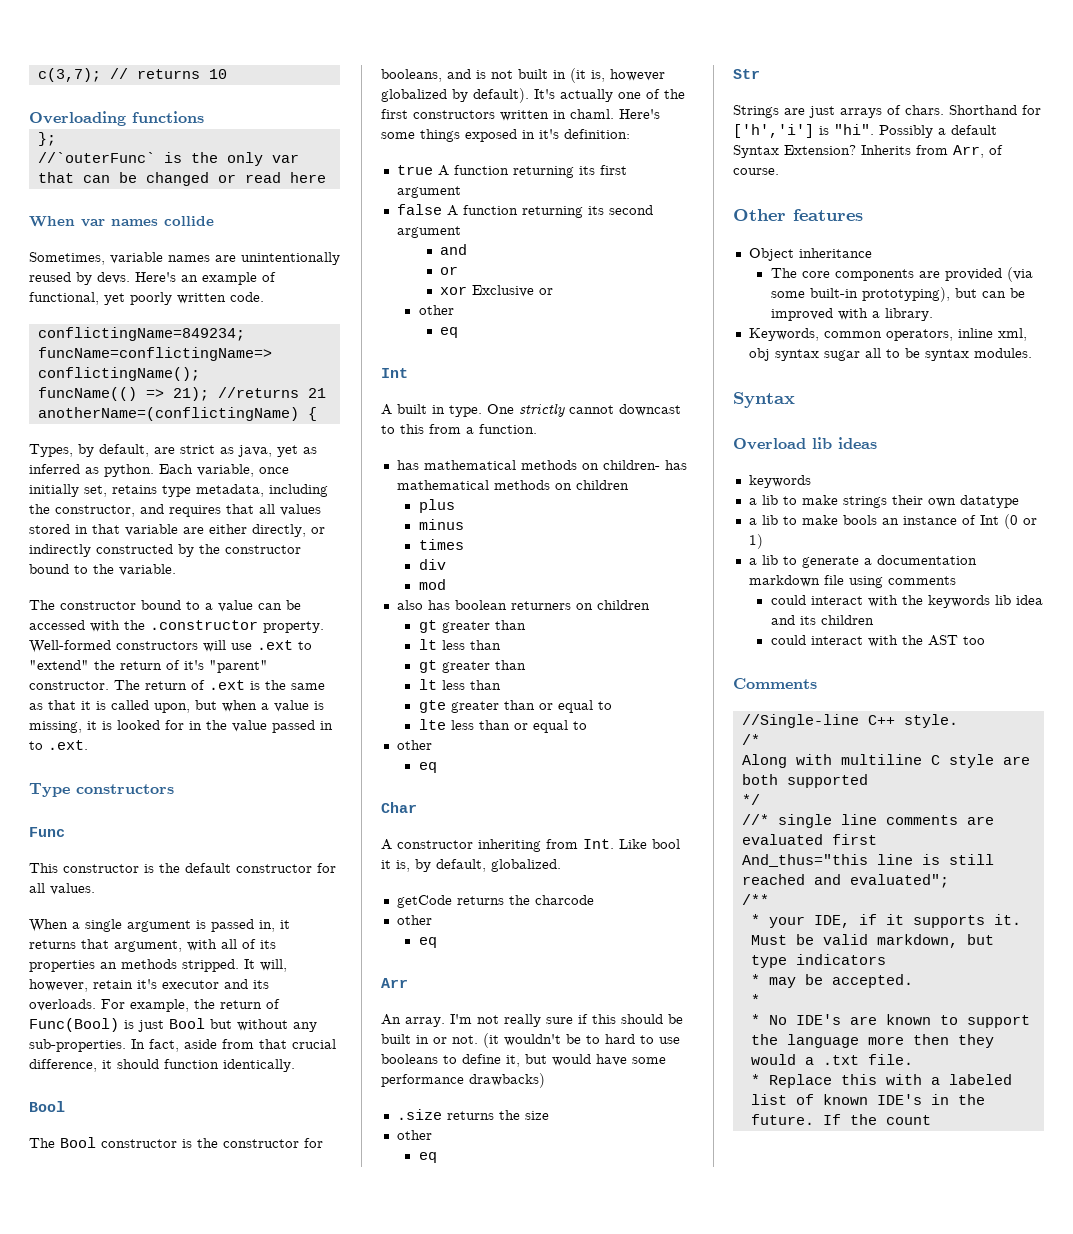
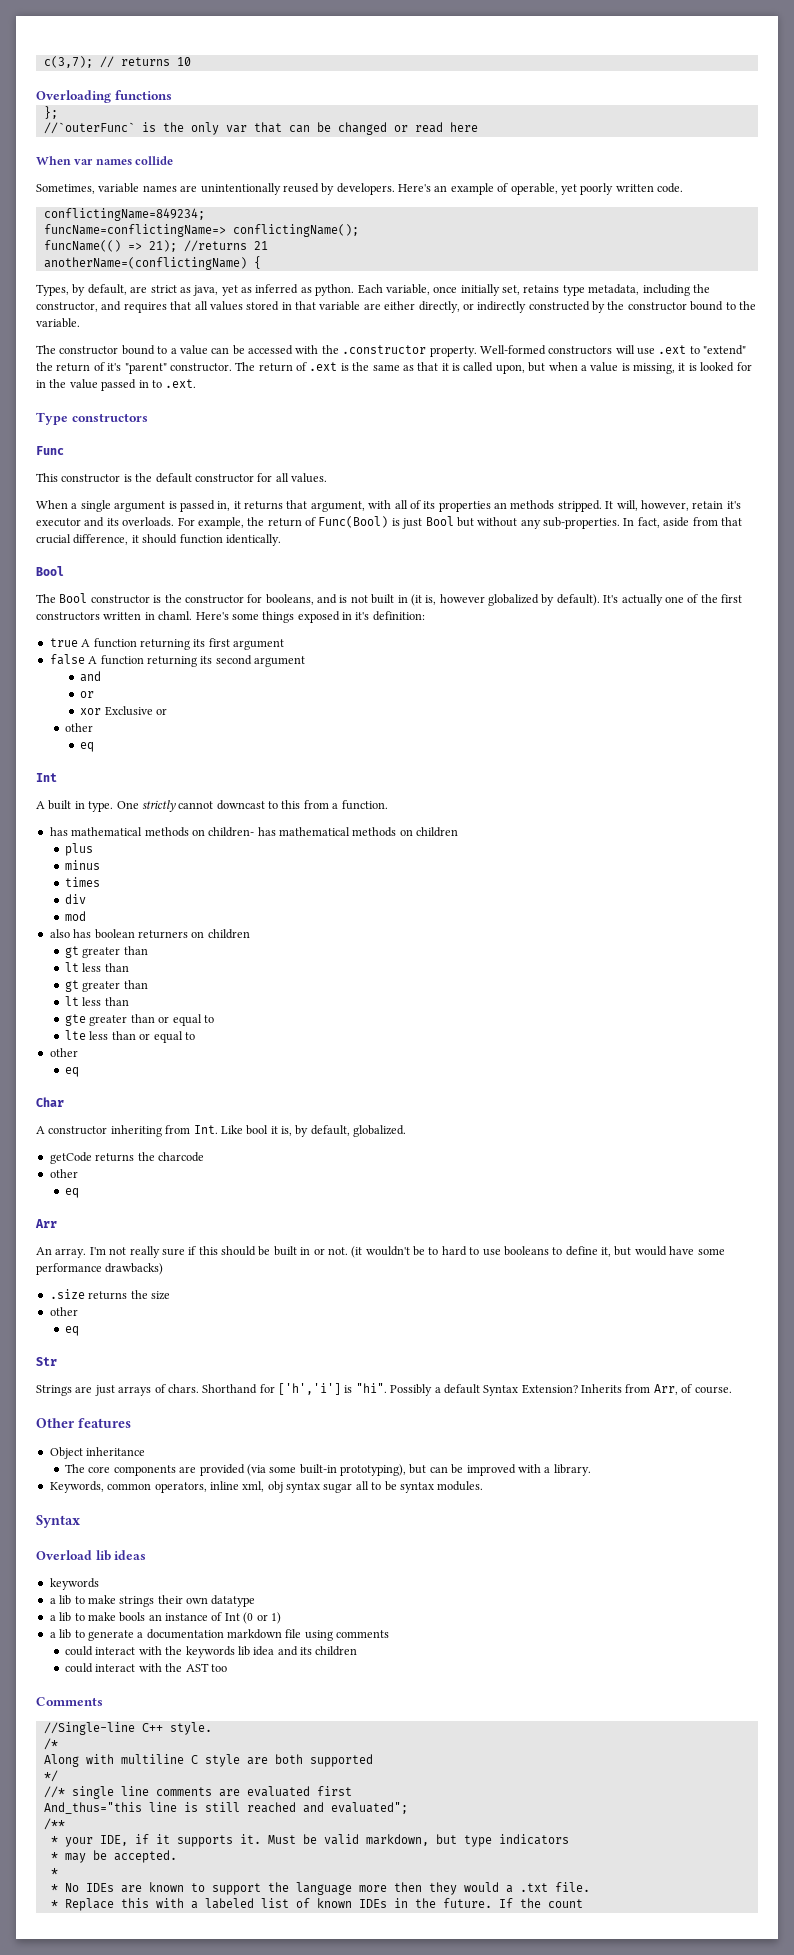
- Sometimes, variable names are unintentionally reused by devs.
+ Sometimes, variable names are unintentionally reused by developers.
- Here's an example of functional, yet poorly written code.
+ Here's an example of operable, yet poorly written code.
- * No IDE's are known to support the language more then they would a .txt file.
+ * No IDEs are known to support the language more then they would a .txt file.
- * Replace this with a labeled list of known IDE's in the future.
+ * Replace this with a labeled list of known IDEs in the future.

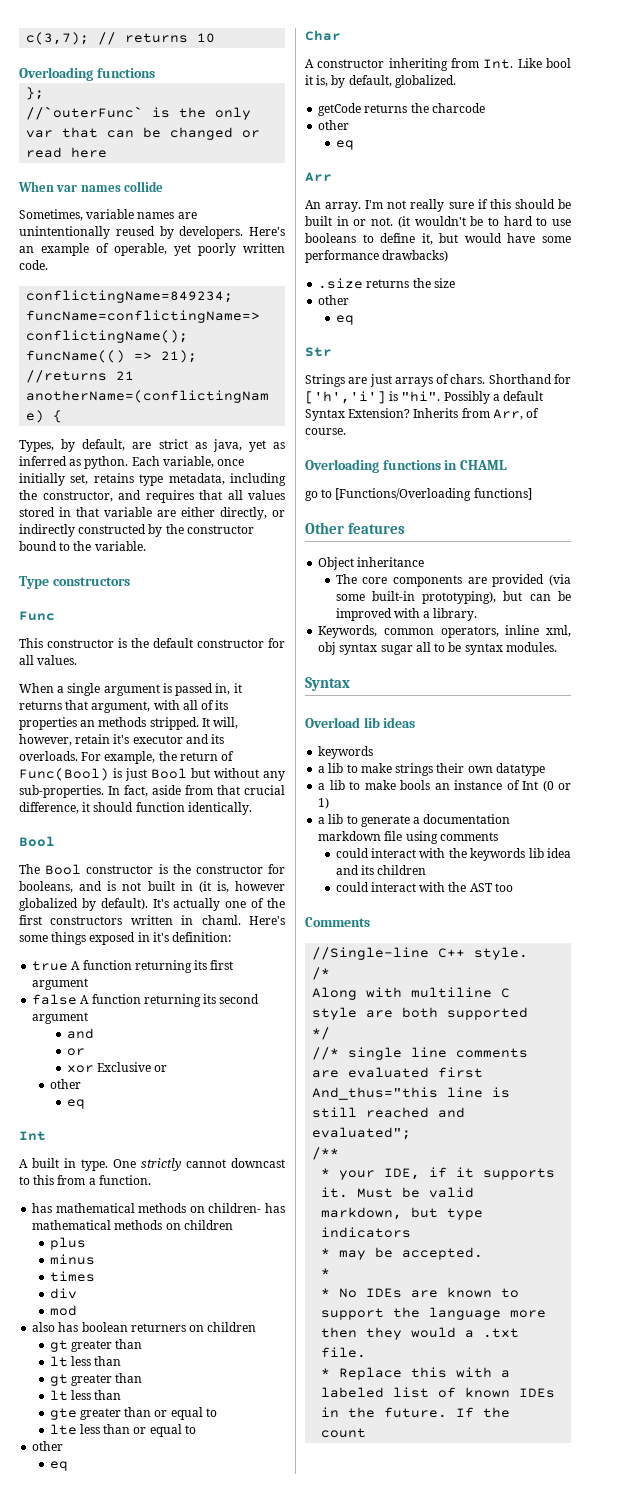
- The constructor bound to a value can be accessed with the .constructor property. Well-formed constructors will use .ext to "extend" the return of it's "parent" constructor. The return of .ext is the same as that it is called upon, but when a value is missing, it is looked for in the value passed in to .ext.
+ Overloading functions in CHAML
+ go to [Functions/Overloading functions]

